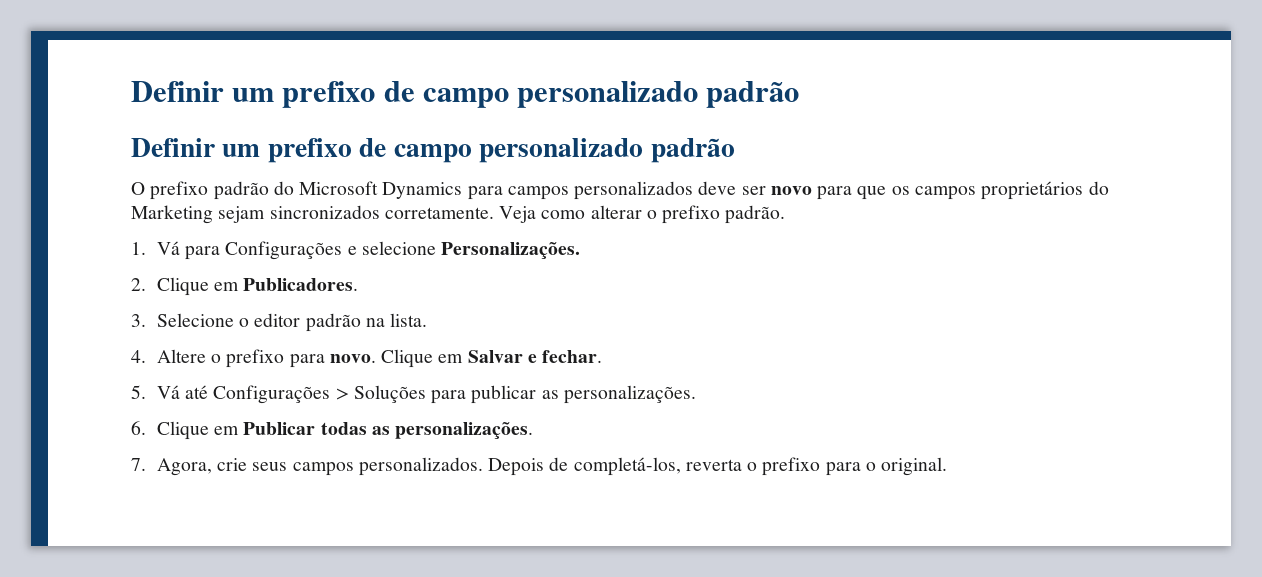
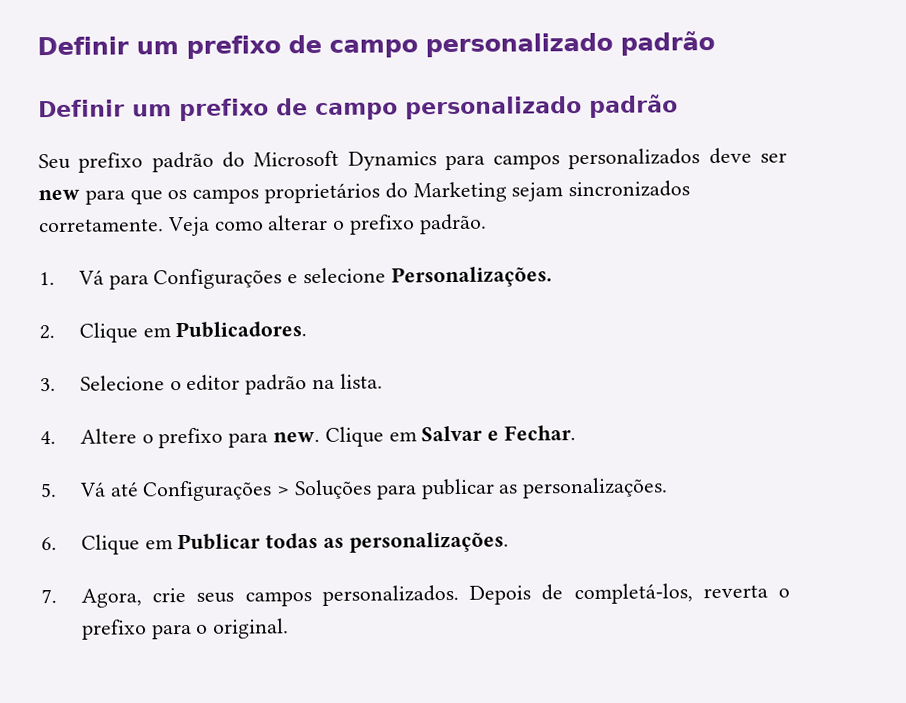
- O prefixo padrão do Microsoft Dynamics para campos personalizados deve ser novo para que os campos proprietários do Marketing sejam sincronizados corretamente.
+ Seu prefixo padrão do Microsoft Dynamics para campos personalizados deve ser new para que os campos proprietários do Marketing sejam sincronizados corretamente.
- 4. Altere o prefixo para novo.
+ 4. Altere o prefixo para new.
- Clique em Salvar e fechar.
+ Clique em Salvar e Fechar.

